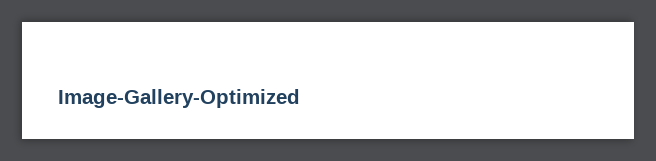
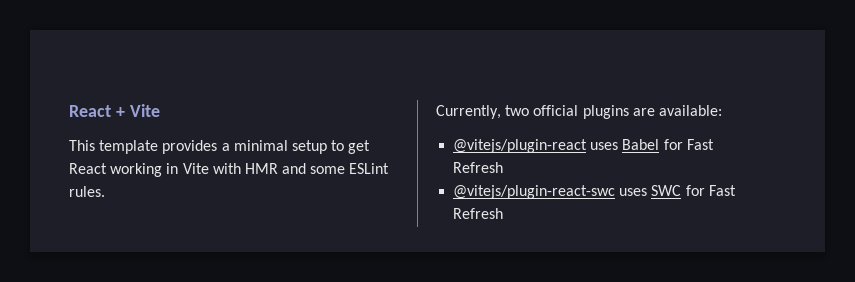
- Image-Gallery-Optimized
+ React + Vite
+ This template provides a minimal setup to get React working in Vite with HMR and some ESLint rules.
+ Currently, two official plugins are available:
+ @vitejs/plugin-react uses Babel for Fast Refresh
+ @vitejs/plugin-react-swc uses SWC for Fast Refresh

